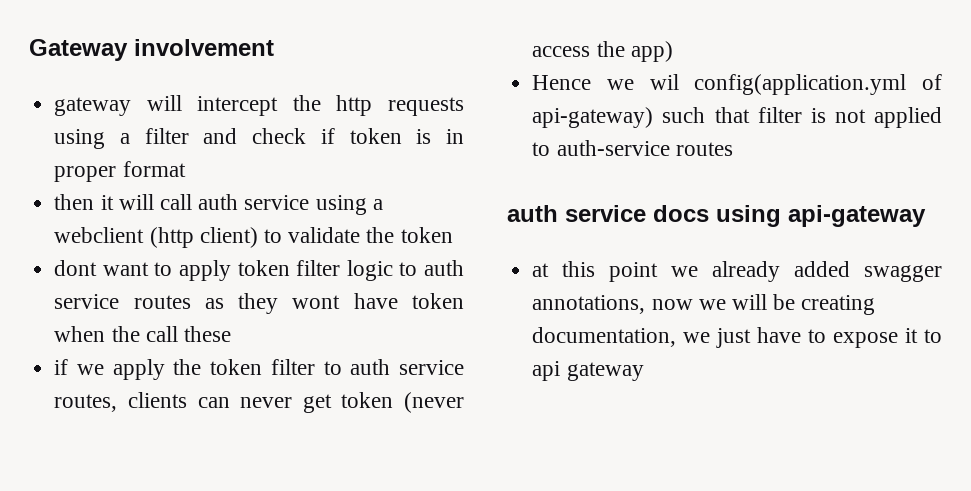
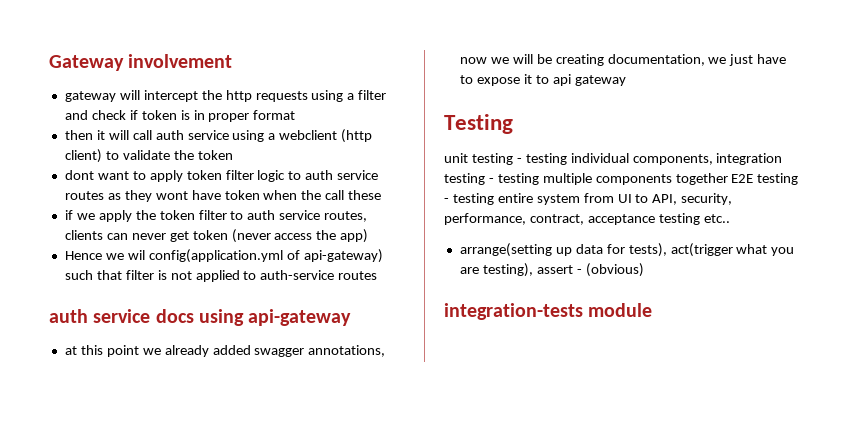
+ Testing
+ unit testing - testing individual components, integration testing - testing multiple components together E2E testing - testing entire system from UI to API, security, performance, contract, acceptance testing etc..
+ arrange(setting up data for tests), act(trigger what you are testing), assert - (obvious)
+ integration-tests module

